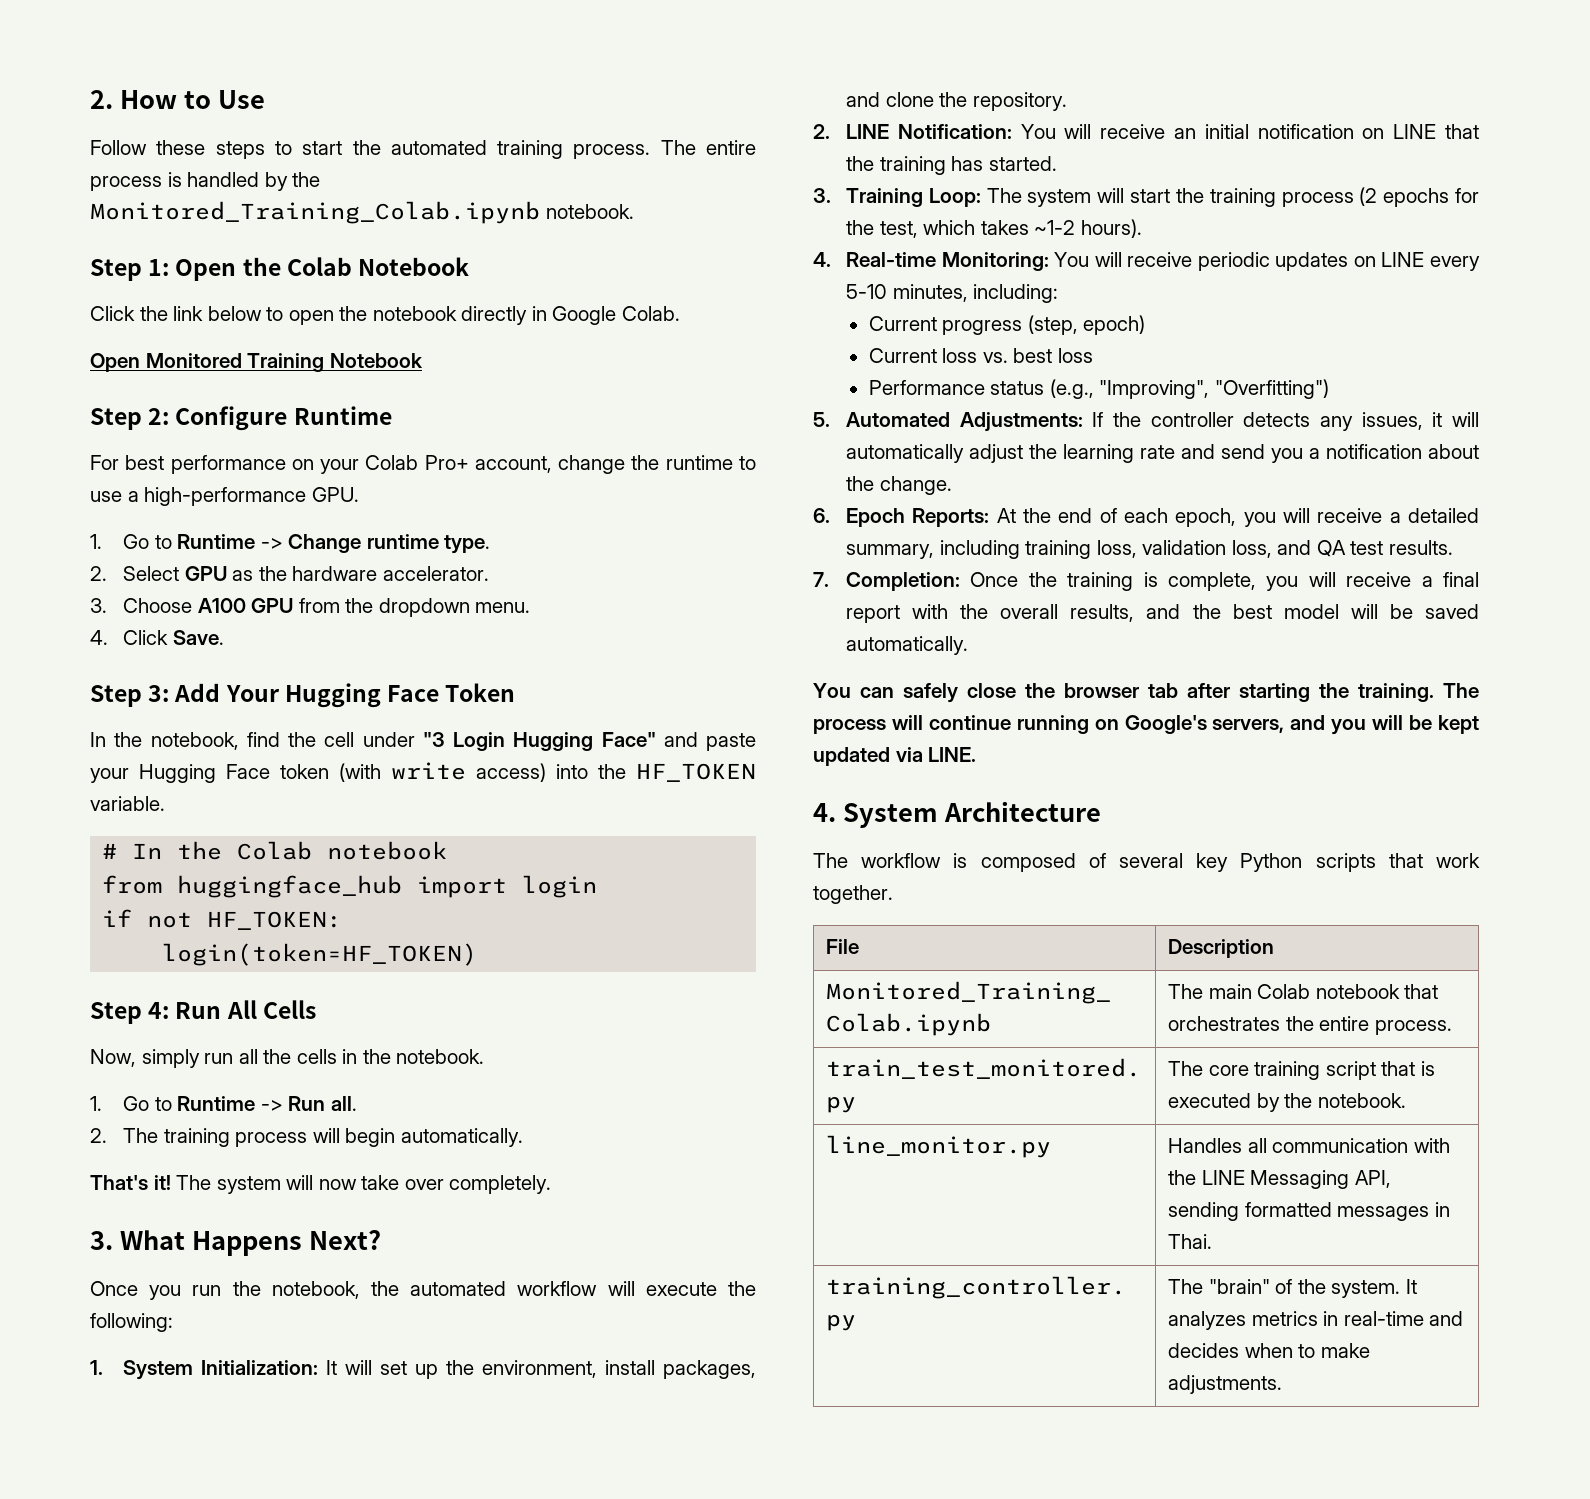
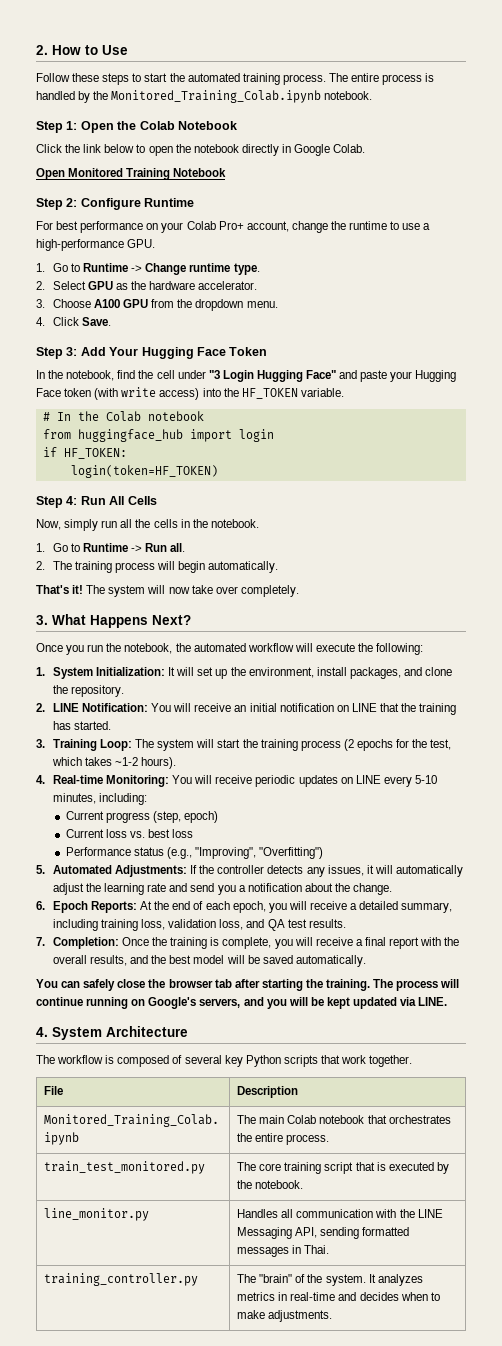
- if not HF_TOKEN:
+ if HF_TOKEN:

